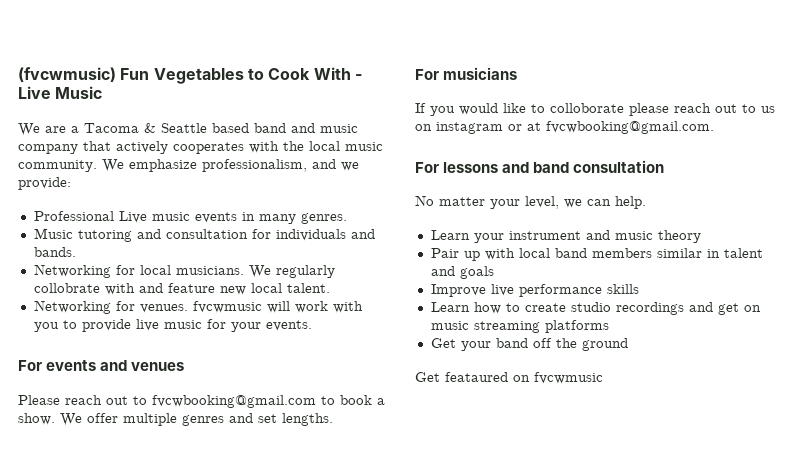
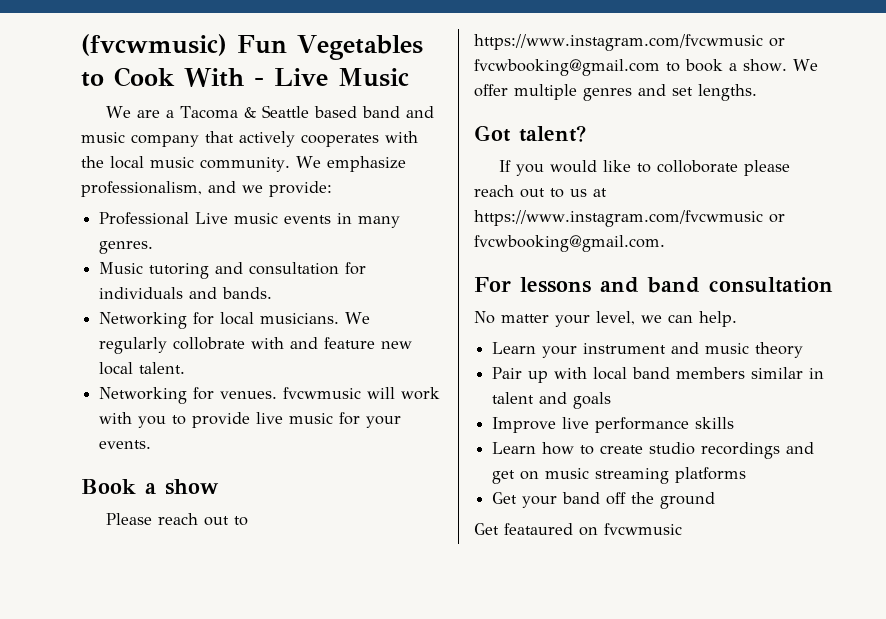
- For events and venues
+ Book a show
- Please reach out to fvcwbooking@gmail.com to book a show.
+ Please reach out to https://www.instagram.com/fvcwmusic or fvcwbooking@gmail.com to book a show.
- For musicians
+ Got talent?
- If you would like to colloborate please reach out to us on instagram or at fvcwbooking@gmail.com.
+ If you would like to colloborate please reach out to us at https://www.instagram.com/fvcwmusic or fvcwbooking@gmail.com.

